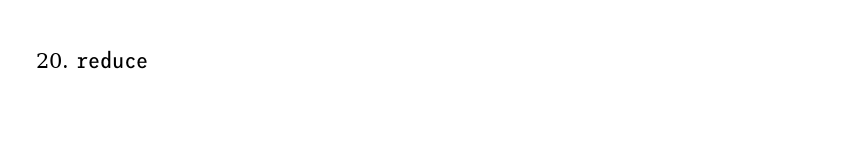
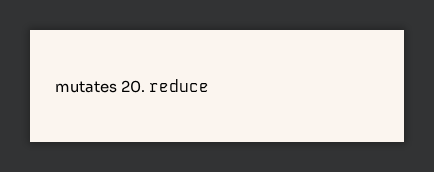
- 20. reduce
+ mutates 20. reduce

